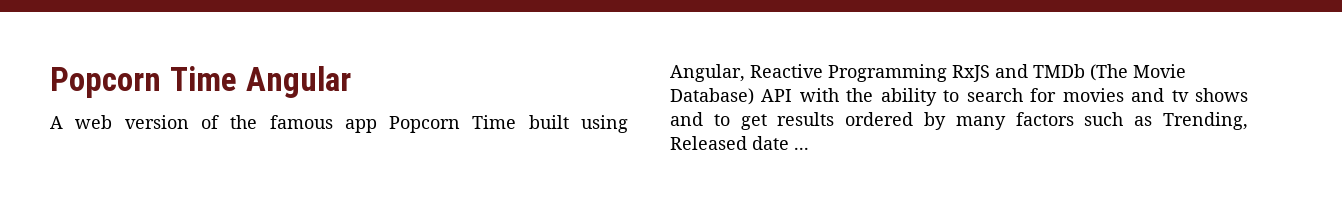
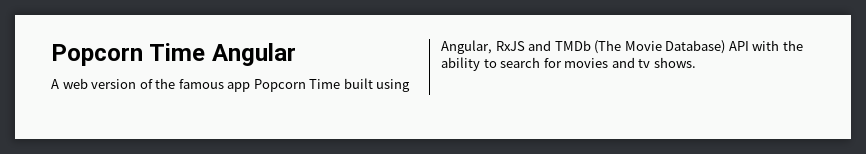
- A web version of the famous app Popcorn Time built using Angular, Reactive Programming RxJS and TMDb (The Movie Database) API with the ability to search for movies and tv shows and to get results ordered by many factors such as Trending, Released date ...
+ A web version of the famous app Popcorn Time built using Angular, RxJS and TMDb (The Movie Database) API with the ability to search for movies and tv shows.

